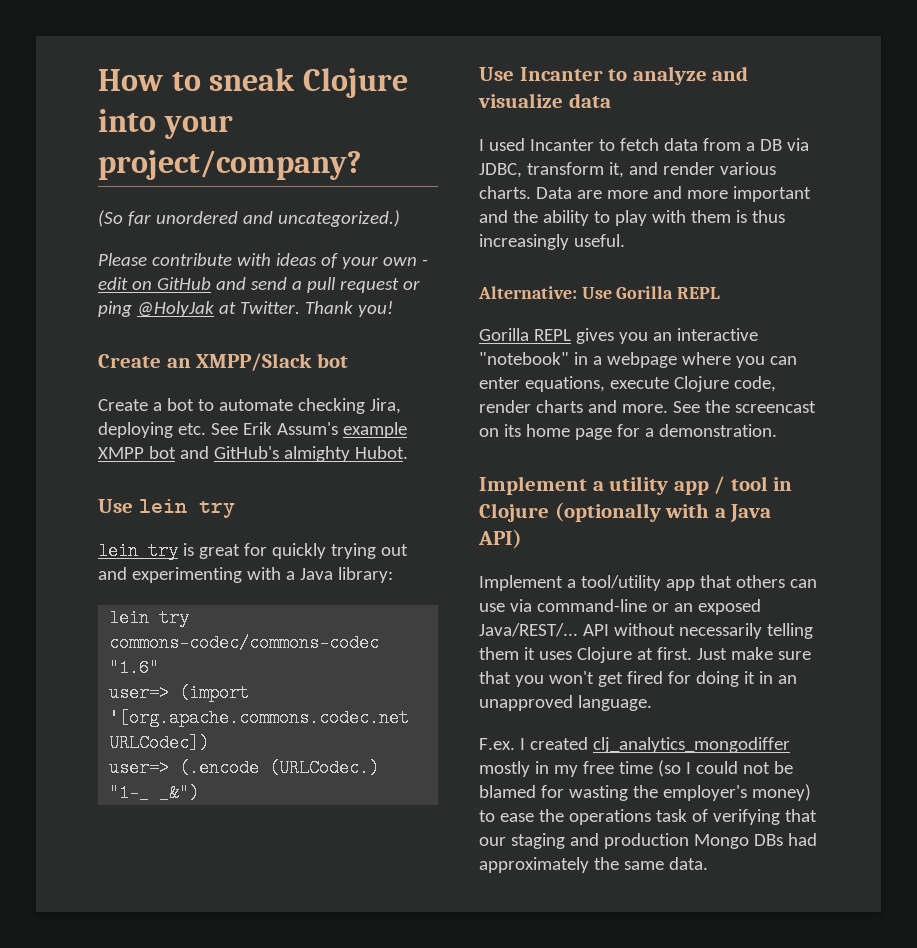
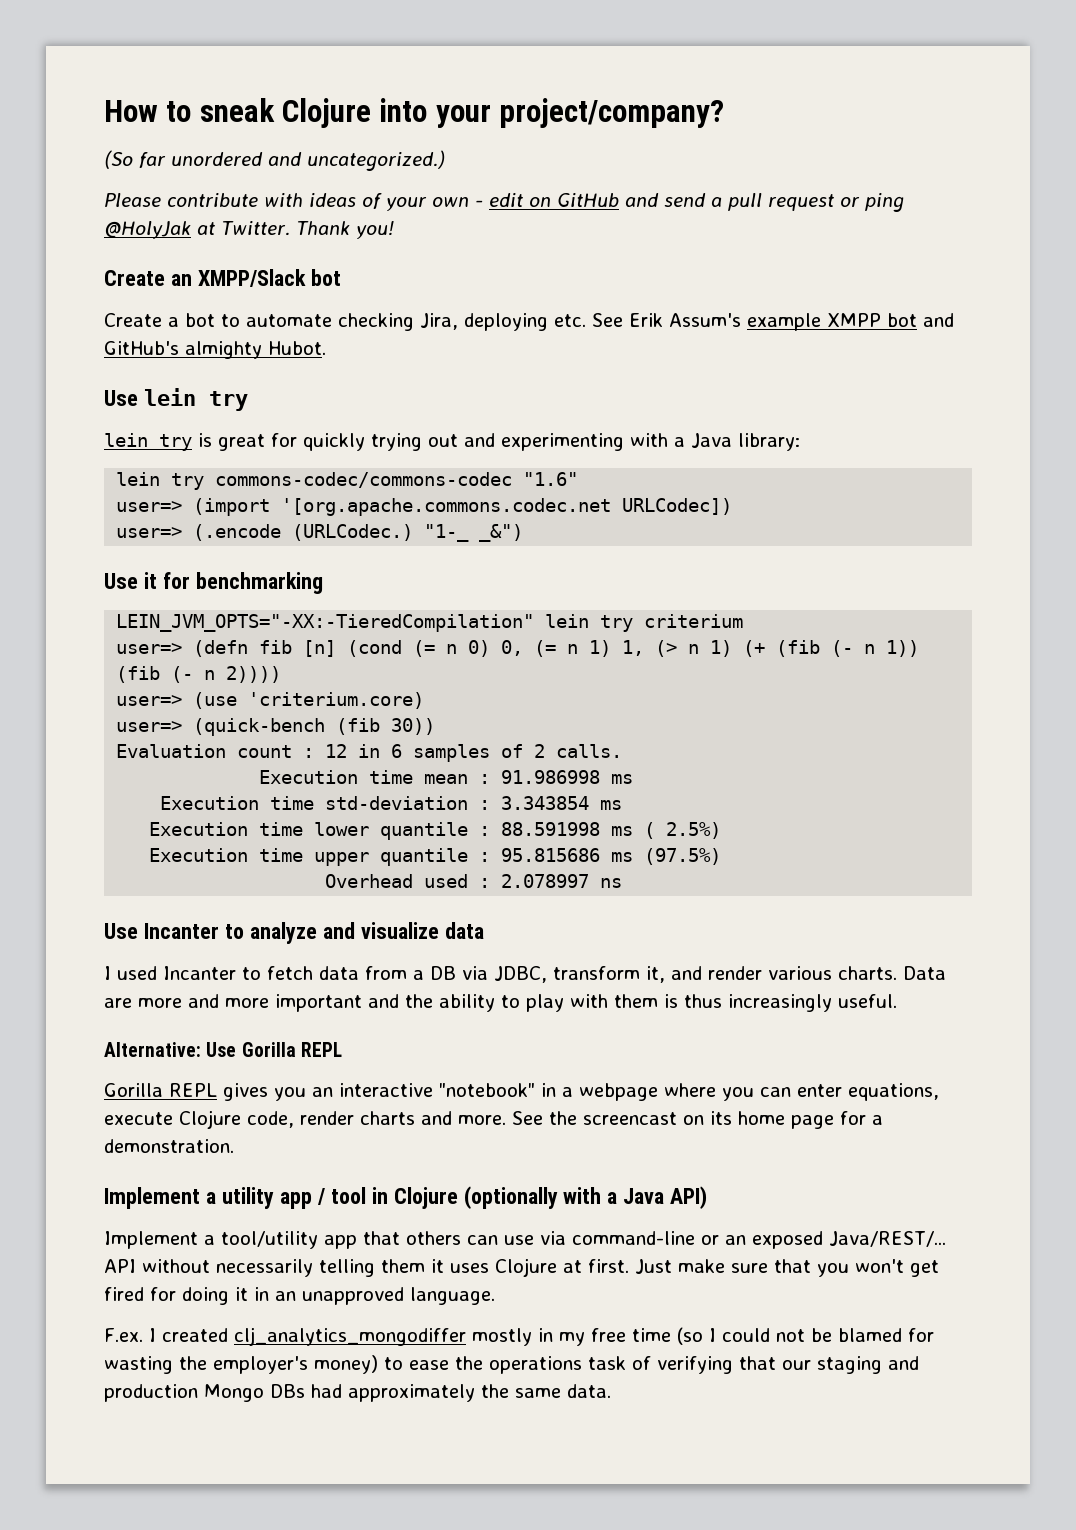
+ Use it for benchmarking
+ LEIN_JVM_OPTS="-XX:-TieredCompilation" lein try criterium
+ user=> (defn fib [n] (cond (= n 0) 0, (= n 1) 1, (> n 1) (+ (fib (- n 1)) (fib (- n 2))))
+ user=> (use 'criterium.core)
+ user=> (quick-bench (fib 30))
+ Evaluation count : 12 in 6 samples of 2 calls.
+ Execution time mean : 91.986998 ms
+ Execution time std-deviation : 3.343854 ms
+ Execution time lower quantile : 88.591998 ms ( 2.5%)
+ Execution time upper quantile : 95.815686 ms (97.5%)
+ Overhead used : 2.078997 ns

